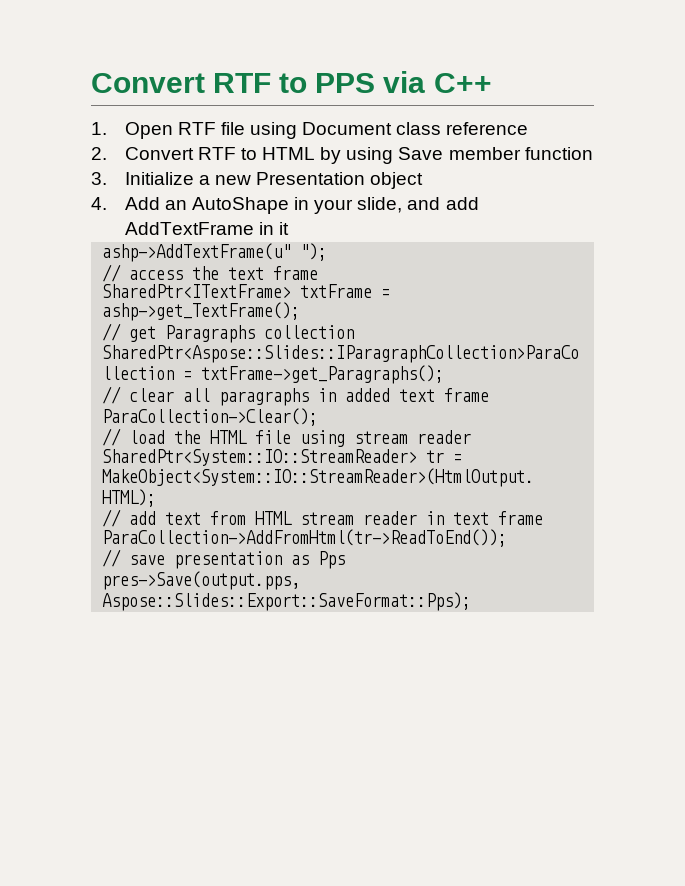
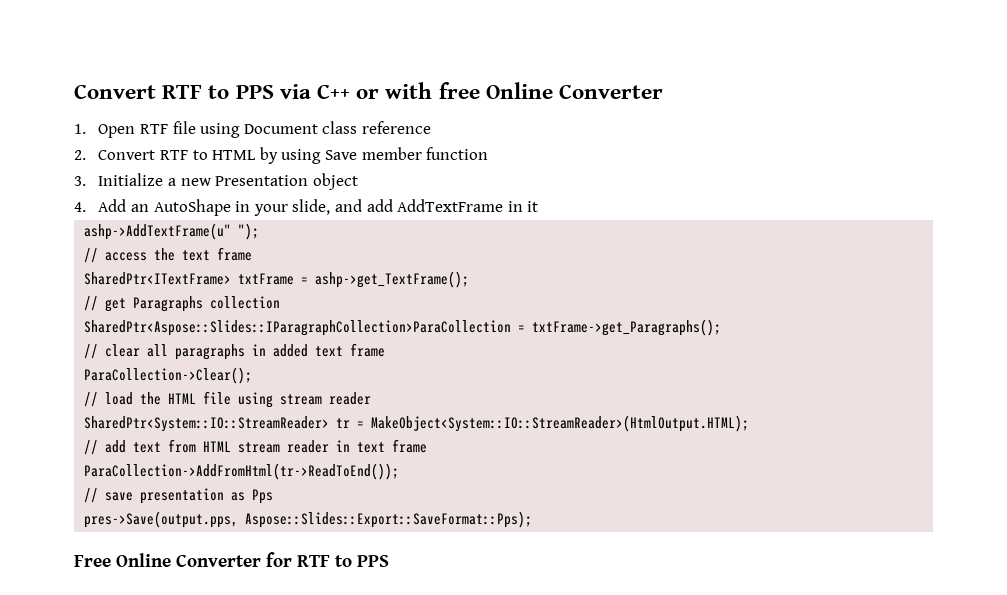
- Convert RTF to PPS via C++
+ Convert RTF to PPS via C++ or with free Online Converter
+ Free Online Converter for RTF to PPS

